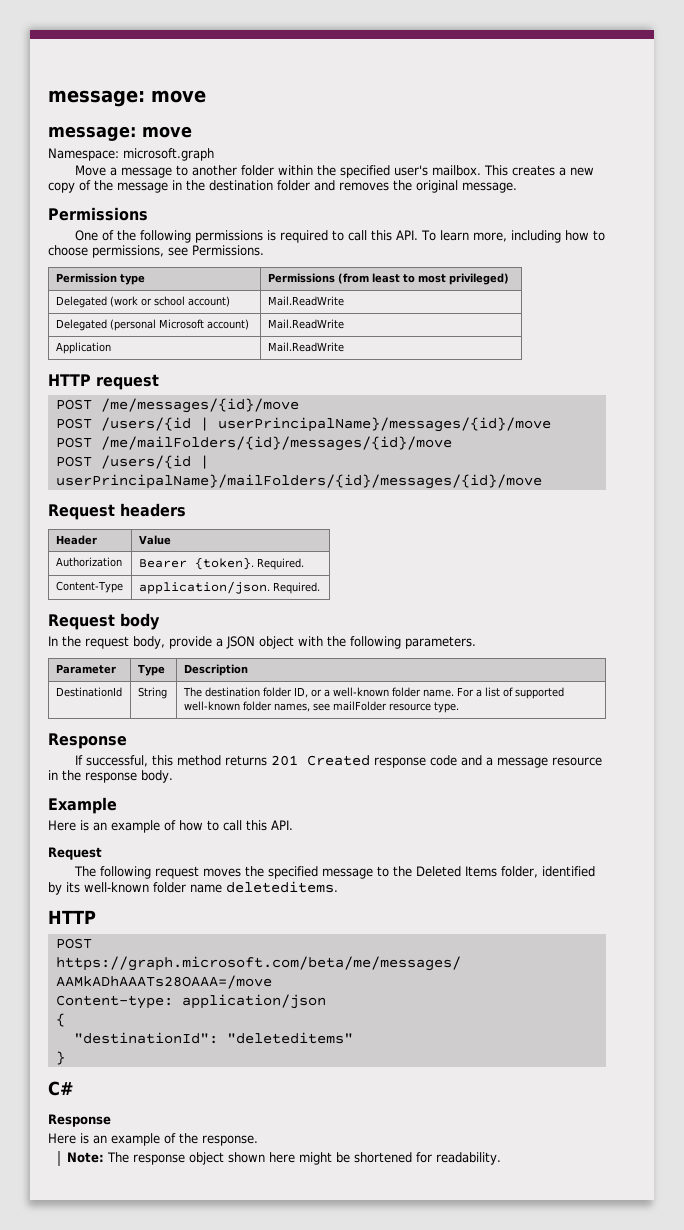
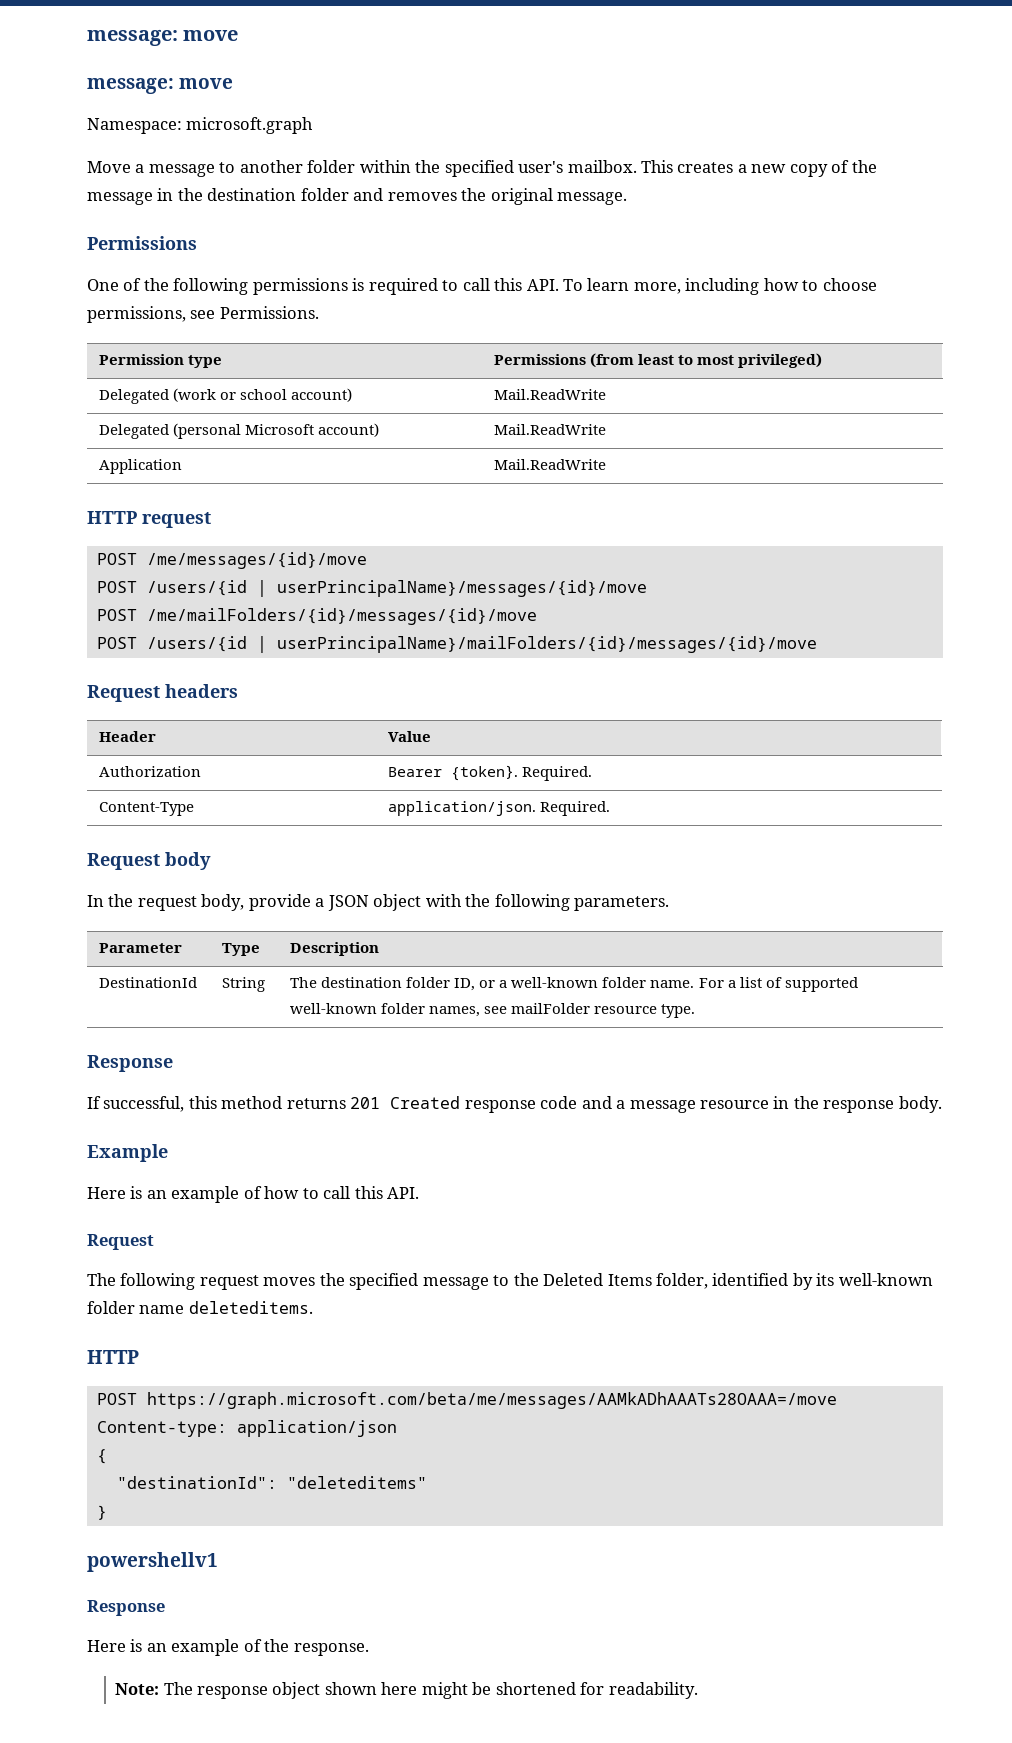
- C#
+ powershellv1

